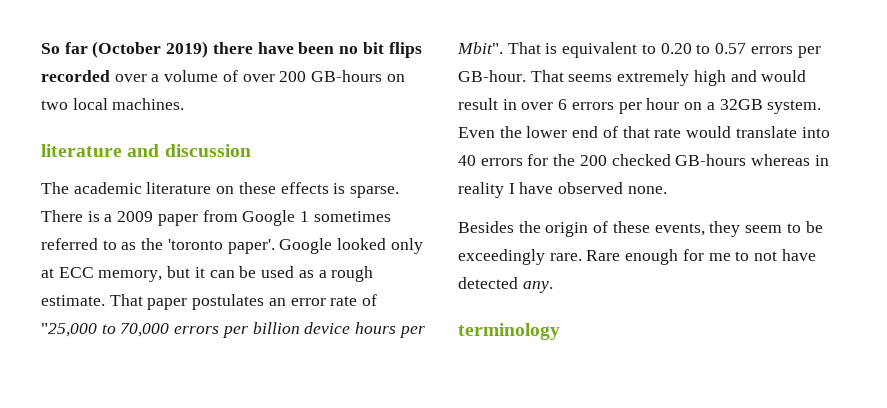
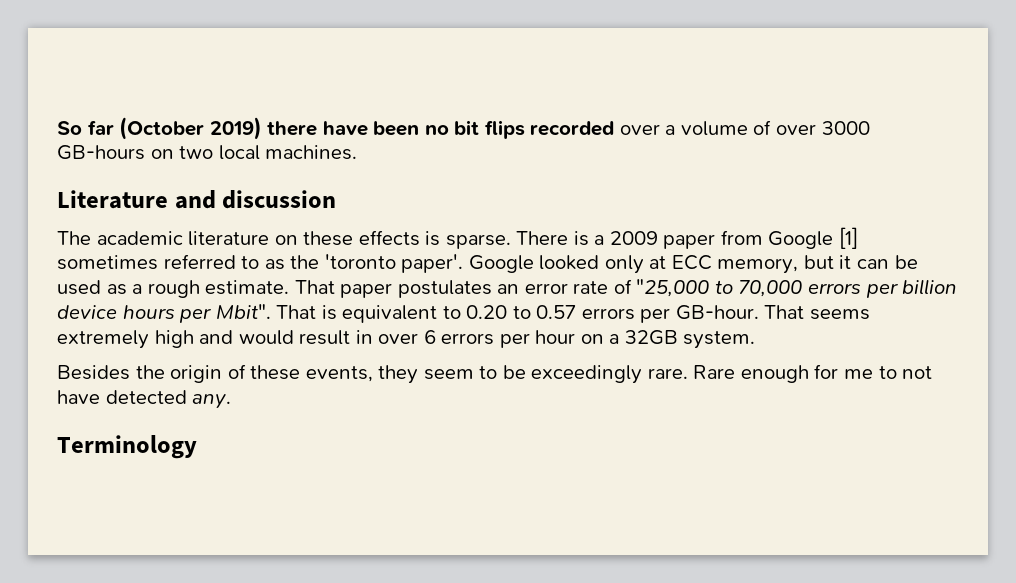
- So far (October 2019) there have been no bit flips recorded over a volume of over 200 GB-hours on two local machines.
+ So far (October 2019) there have been no bit flips recorded over a volume of over 3000 GB-hours on two local machines.
- literature and discussion
+ Literature and discussion
- There is a 2009 paper from Google 1 sometimes referred to as the 'toronto paper'.
+ There is a 2009 paper from Google [1] sometimes referred to as the 'toronto paper'.
- Even the lower end of that rate would translate into 40 errors for the 200 checked GB-hours whereas in reality I have observed none.
- terminology
+ Terminology

